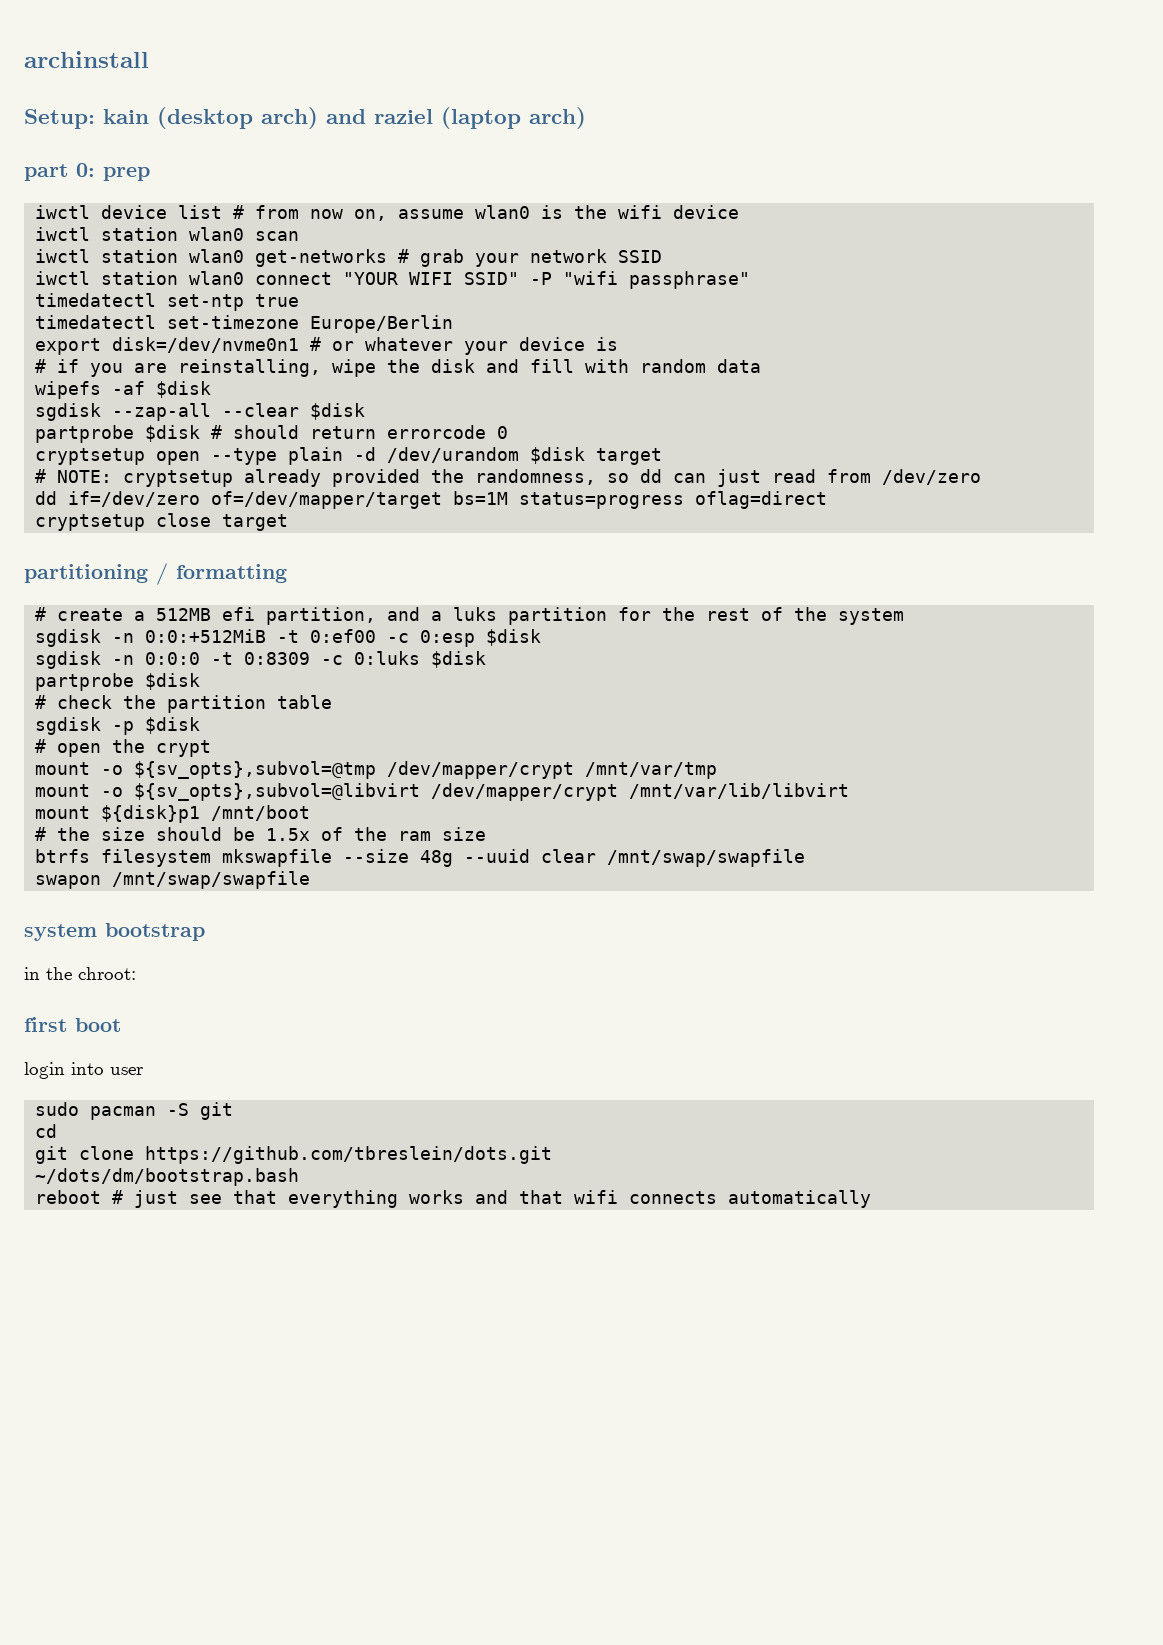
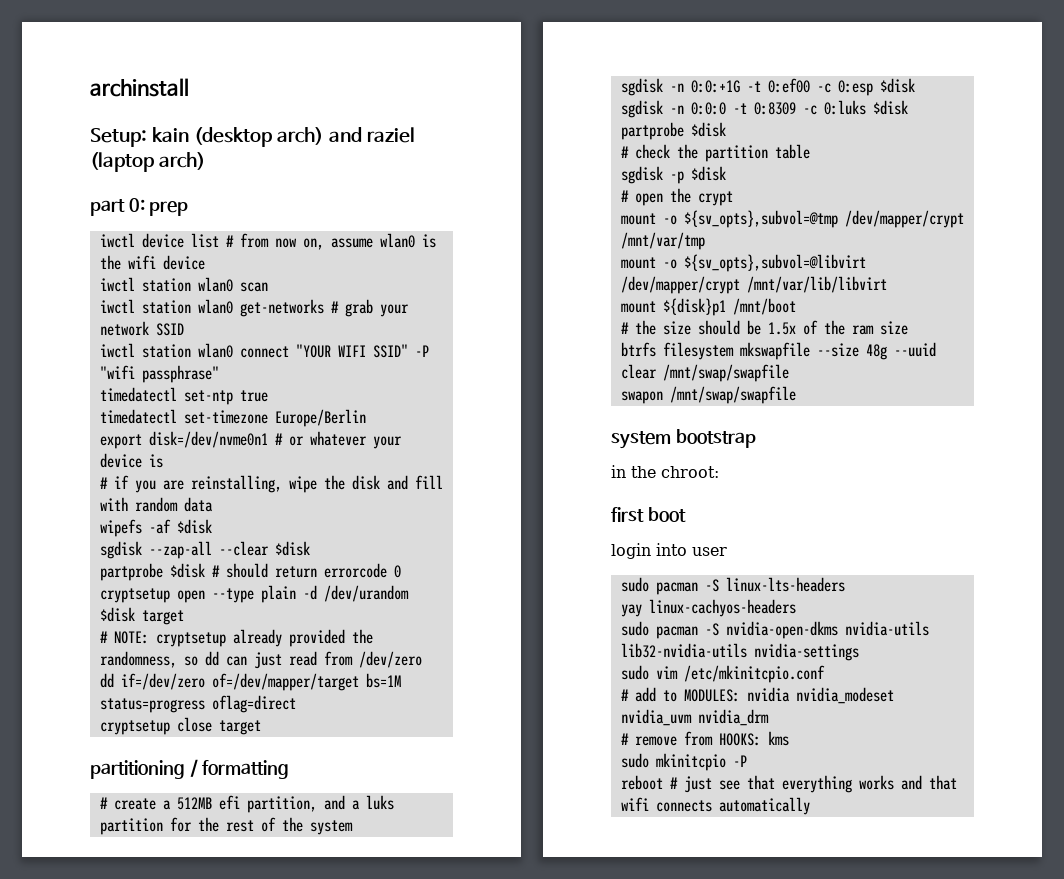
- sgdisk -n 0:0:+512MiB -t 0:ef00 -c 0:esp $disk
+ sgdisk -n 0:0:+1G -t 0:ef00 -c 0:esp $disk
- sudo pacman -S git
- cd
- git clone https://github.com/tbreslein/dots.git
- ~/dots/dm/bootstrap.bash
+ sudo pacman -S linux-lts-headers
+ yay linux-cachyos-headers
+ sudo pacman -S nvidia-open-dkms nvidia-utils lib32-nvidia-utils nvidia-settings
+ sudo vim /etc/mkinitcpio.conf
+ # add to MODULES: nvidia nvidia_modeset nvidia_uvm nvidia_drm
+ # remove from HOOKS: kms
+ sudo mkinitcpio -P

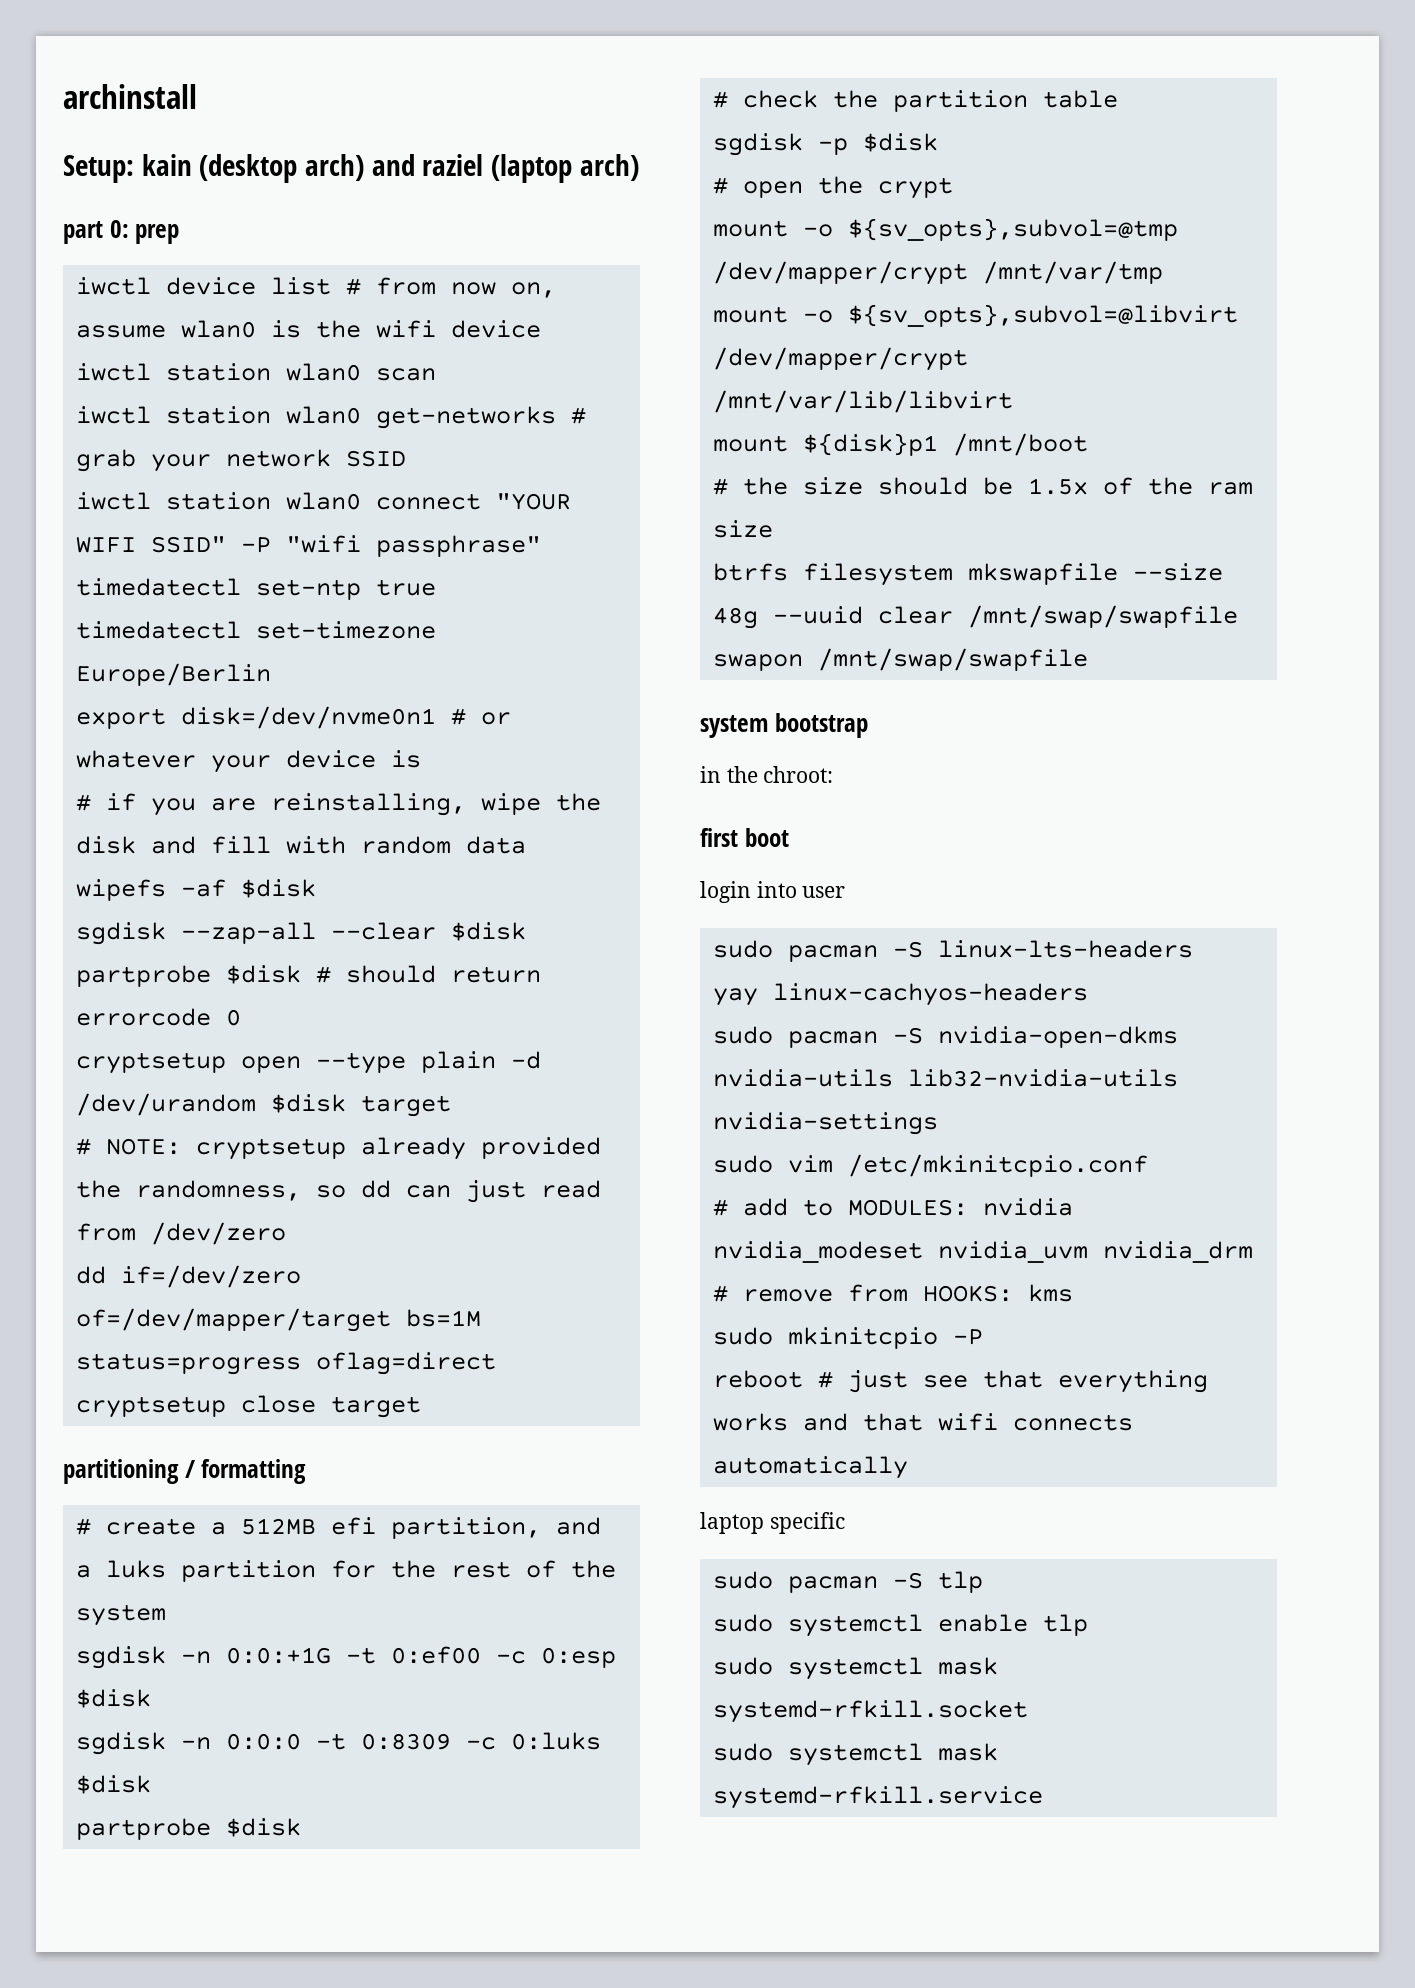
+ laptop specific
+ sudo pacman -S tlp
+ sudo systemctl enable tlp
+ sudo systemctl mask systemd-rfkill.socket
+ sudo systemctl mask systemd-rfkill.service

